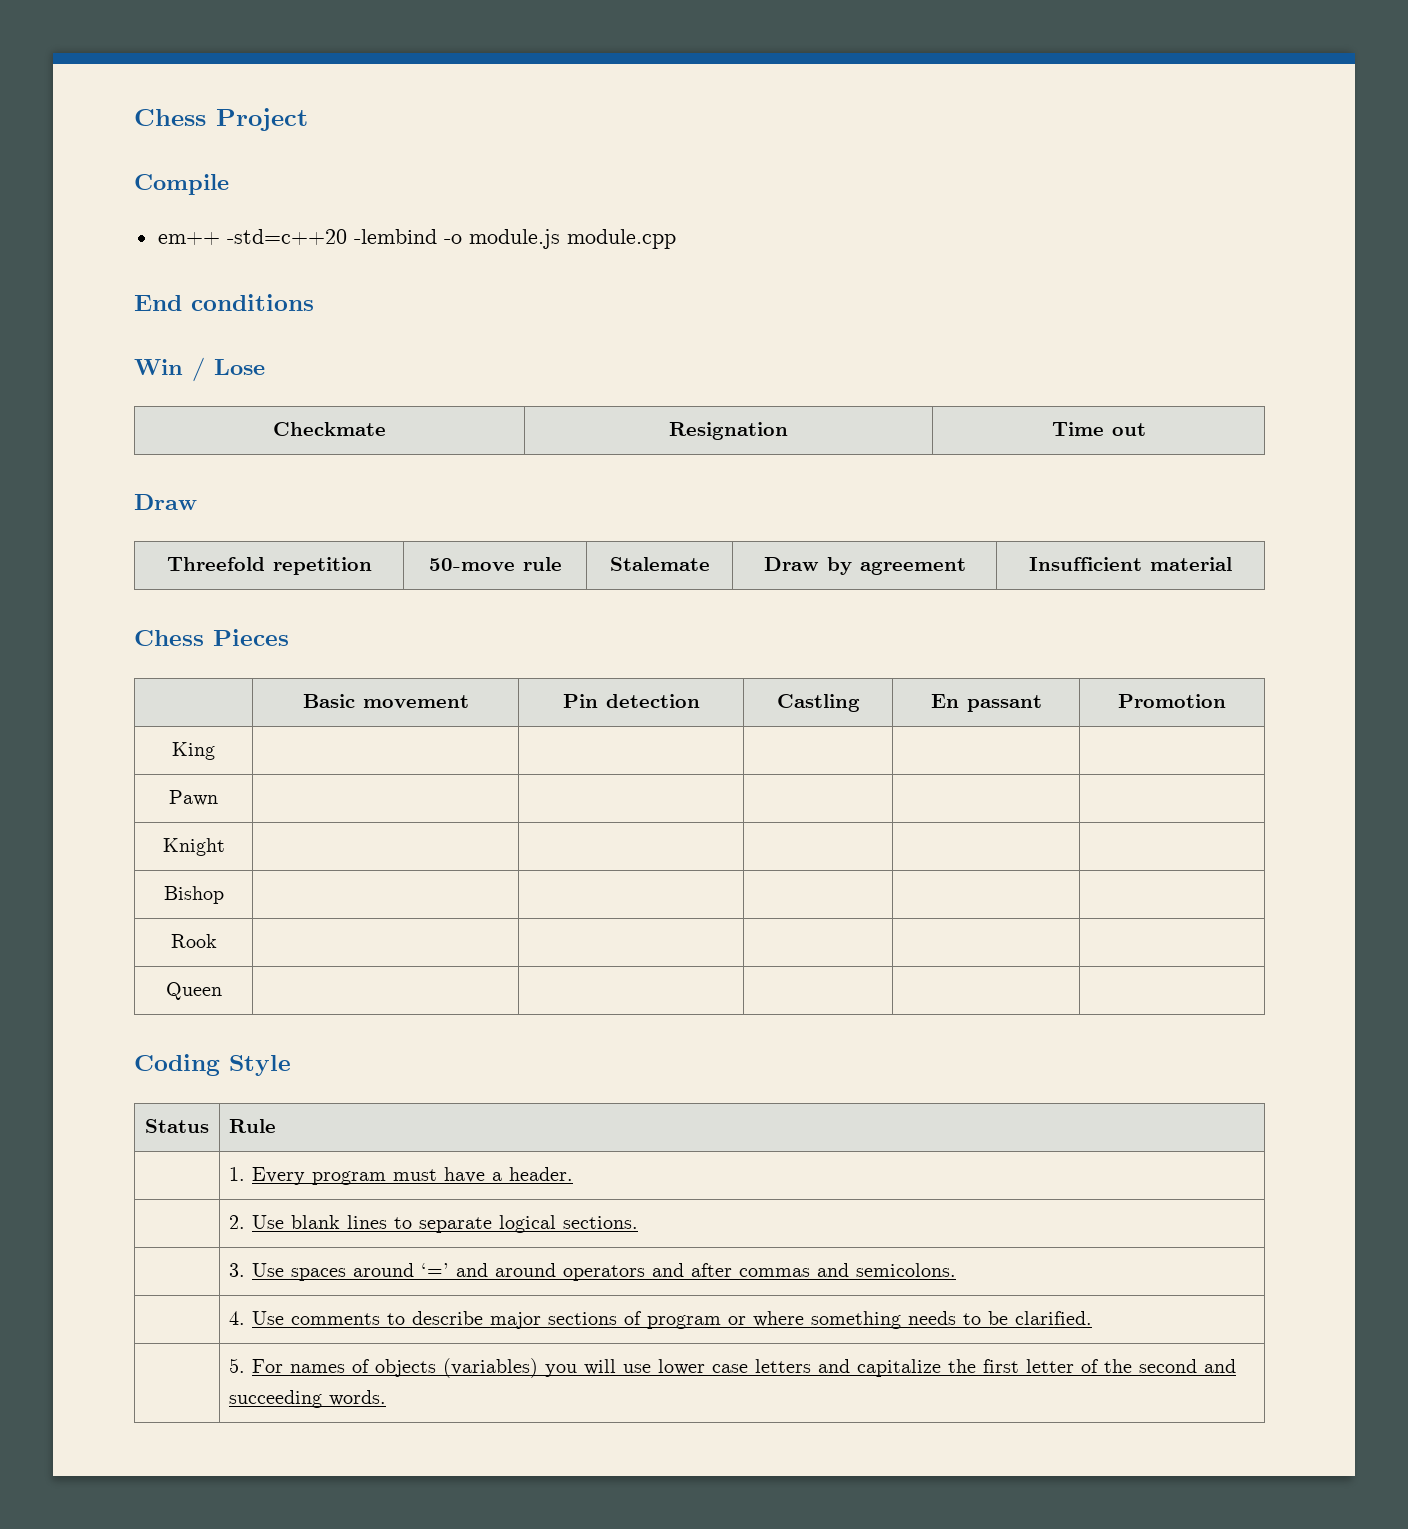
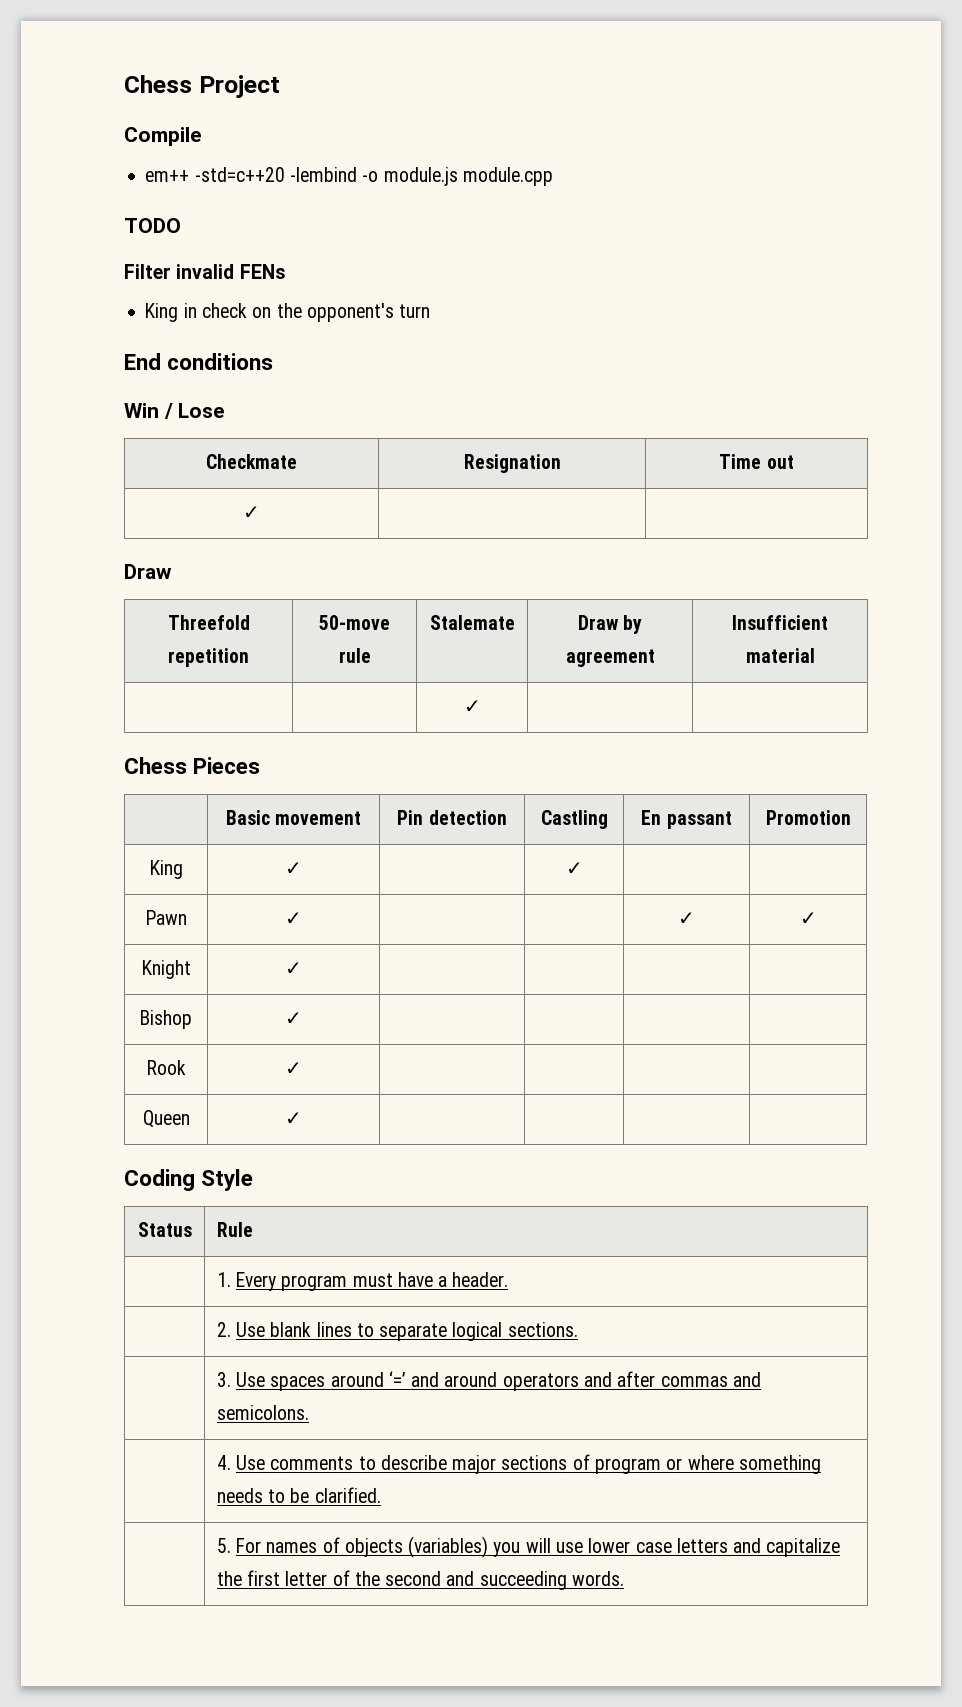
+ TODO
+ Filter invalid FENs
+ King in check on the opponent's turn
  Checkmate | Resignation | Time out
+ ✓ | |
  Threefold repetition | 50-move rule | Stalemate | Draw by agreement | Insufficient material
+ | | ✓ | |
- King | | | | |
+ King | ✓ | | ✓ | |
- Pawn | | | | |
+ Pawn | ✓ | | | ✓ | ✓
- Knight | | | | |
+ Knight | ✓ | | | |
- Bishop | | | | |
+ Bishop | ✓ | | | |
- Rook | | | | |
+ Rook | ✓ | | | |
- Queen | | | | |
+ Queen | ✓ | | | |

